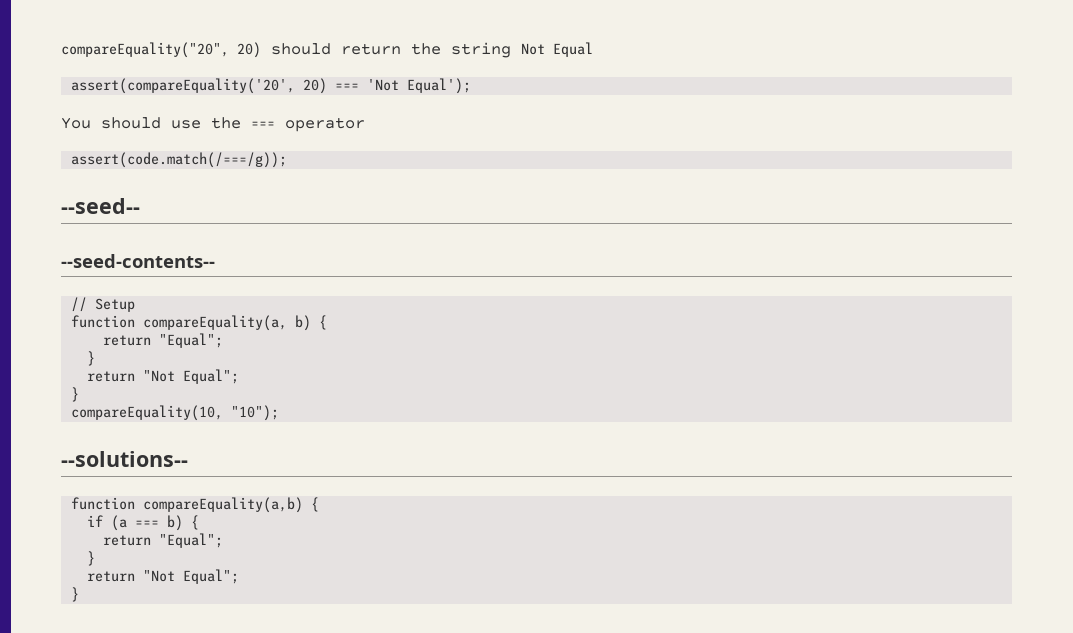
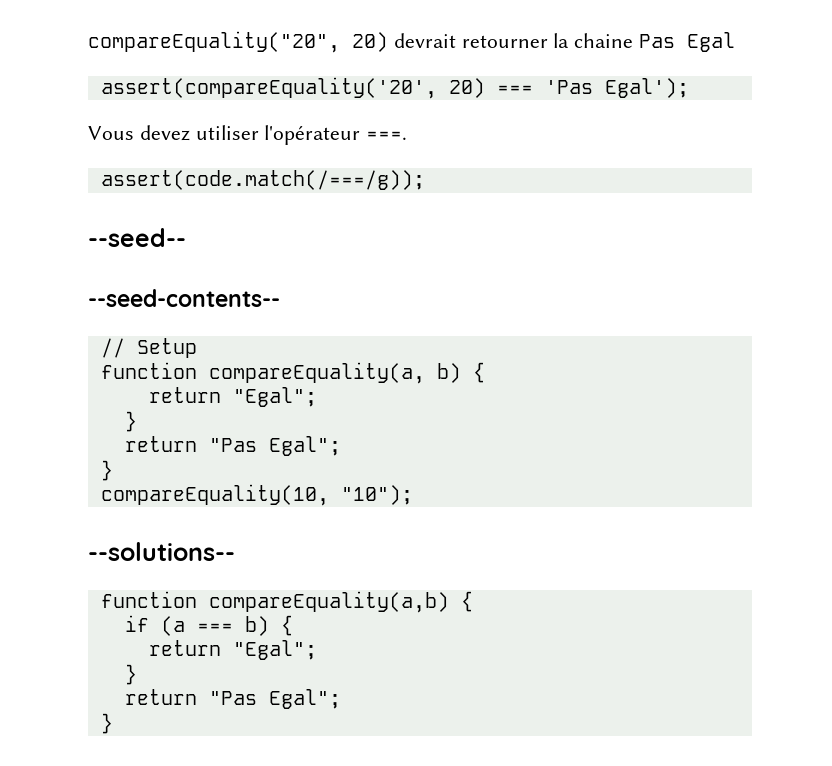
- compareEquality("20", 20) should return the string Not Equal
- assert(compareEquality('20', 20) === 'Not Equal');
- You should use the === operator
+ compareEquality("20", 20) devrait retourner la chaine Pas Egal
+ assert(compareEquality('20', 20) === 'Pas Egal');
+ Vous devez utiliser l'opérateur ===.
  function compareEquality(a, b) {
- return "Equal";
+ return "Egal";
  }
- return "Not Equal";
+ return "Pas Egal";
  if (a === b) {
- return "Equal";
+ return "Egal";
  }
- return "Not Equal";
+ return "Pas Egal";

